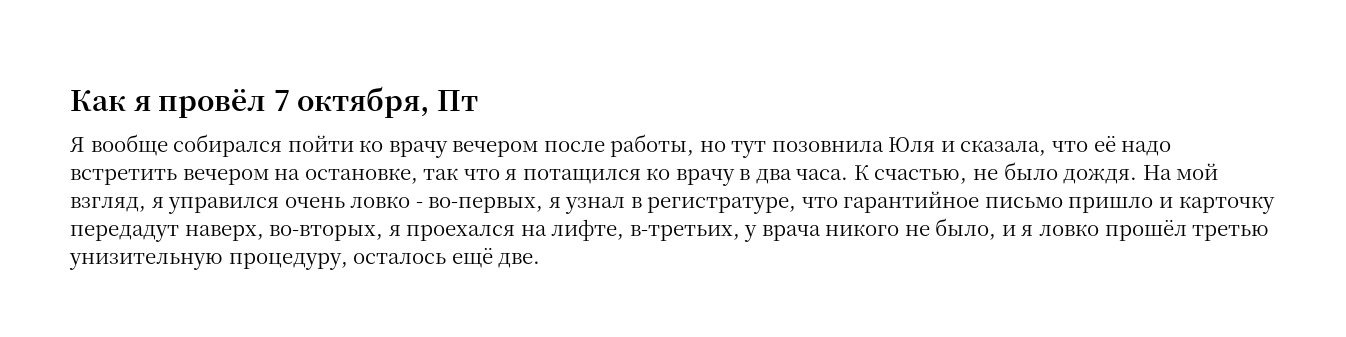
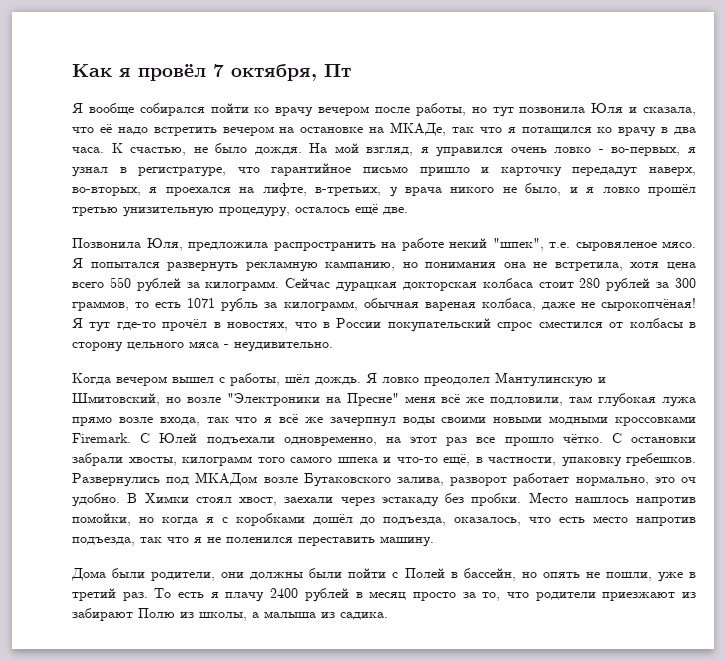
- Я вообще собирался пойти ко врачу вечером после работы, но тут позовнила Юля и сказала, что её надо встретить вечером на остановке, так что я потащился ко врачу в два часа.
+ Я вообще собирался пойти ко врачу вечером после работы, но тут позвонила Юля и сказала, что её надо встретить вечером на остановке на МКАДе, так что я потащился ко врачу в два часа.
+ Позвонила Юля, предложила распространить на работе некий "шпек", т.е. сыровяленое мясо. Я попытался развернуть рекламную кампанию, но понимания она не встретила, хотя цена всего 550 рублей за килограмм. Сейчас дурацкая докторская колбаса стоит 280 рублей за 300 граммов, то есть 1071 рубль за килограмм, обычная вареная колбаса, даже не сырокопчёная! Я тут где-то прочёл в новостях, что в России покупательский спрос сместился от колбасы в сторону цельного мяса - неудивительно.
+ Когда вечером вышел с работы, шёл дождь. Я ловко преодолел Мантулинскую и Шмитовский, но возле "Электроники на Пресне" меня всё же подловили, там глубокая лужа прямо возле входа, так что я всё же зачерпнул воды своими новыми модными кроссовками Firemark. С Юлей подъехали одновременно, на этот раз все прошло чётко. С остановки забрали хвосты, килограмм того самого шпека и что-то ещё, в частности, упаковку гребешков. Развернулись под МКАДом возле Бутаковского залива, разворот работает нормально, это оч удобно. В Химки стоял хвост, заехали через эстакаду без пробки. Место нашлось напротив помойки, но когда я с коробками дошёл до подъезда, оказалось, что есть место напротив подъезда, так что я не поленился переставить машину.
+ Дома были родители, они должны были пойти с Полей в бассейн, но опять не пошли, уже в третий раз. То есть я плачу 2400 рублей в месяц просто за то, что родители приезжают из забирают Полю из школы, а малыша из садика.

